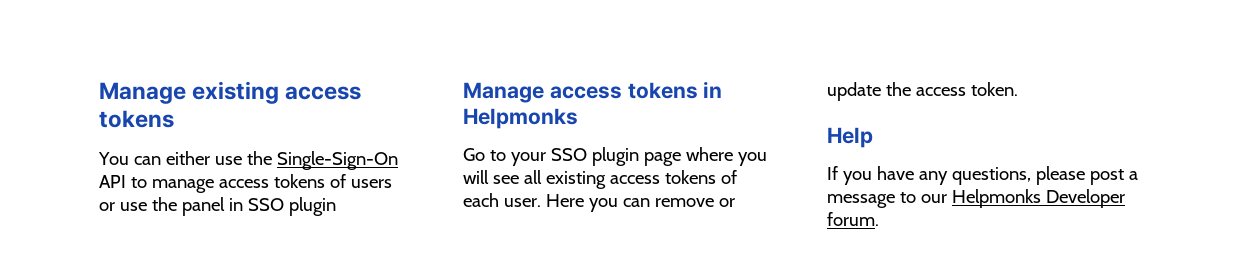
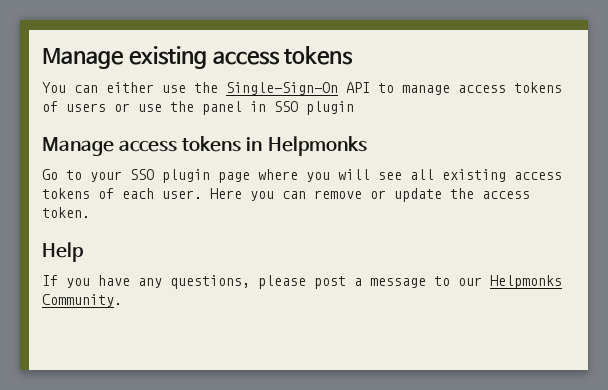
- If you have any questions, please post a message to our Helpmonks Developer forum.
+ If you have any questions, please post a message to our Helpmonks Community.

